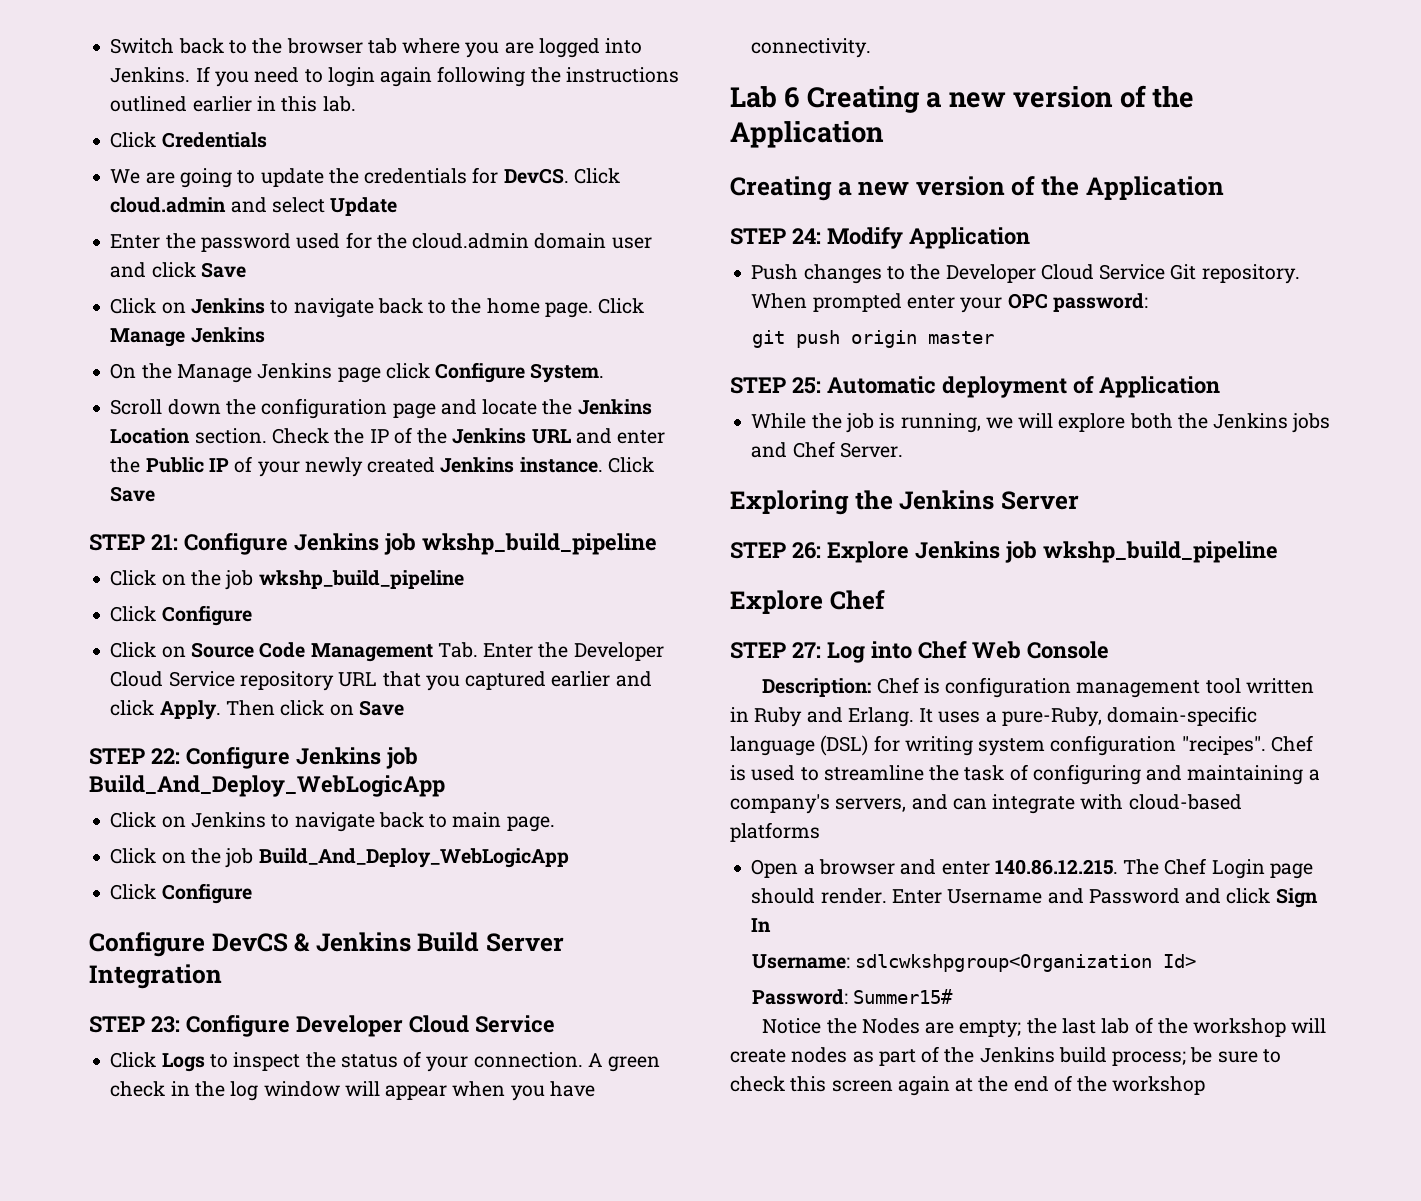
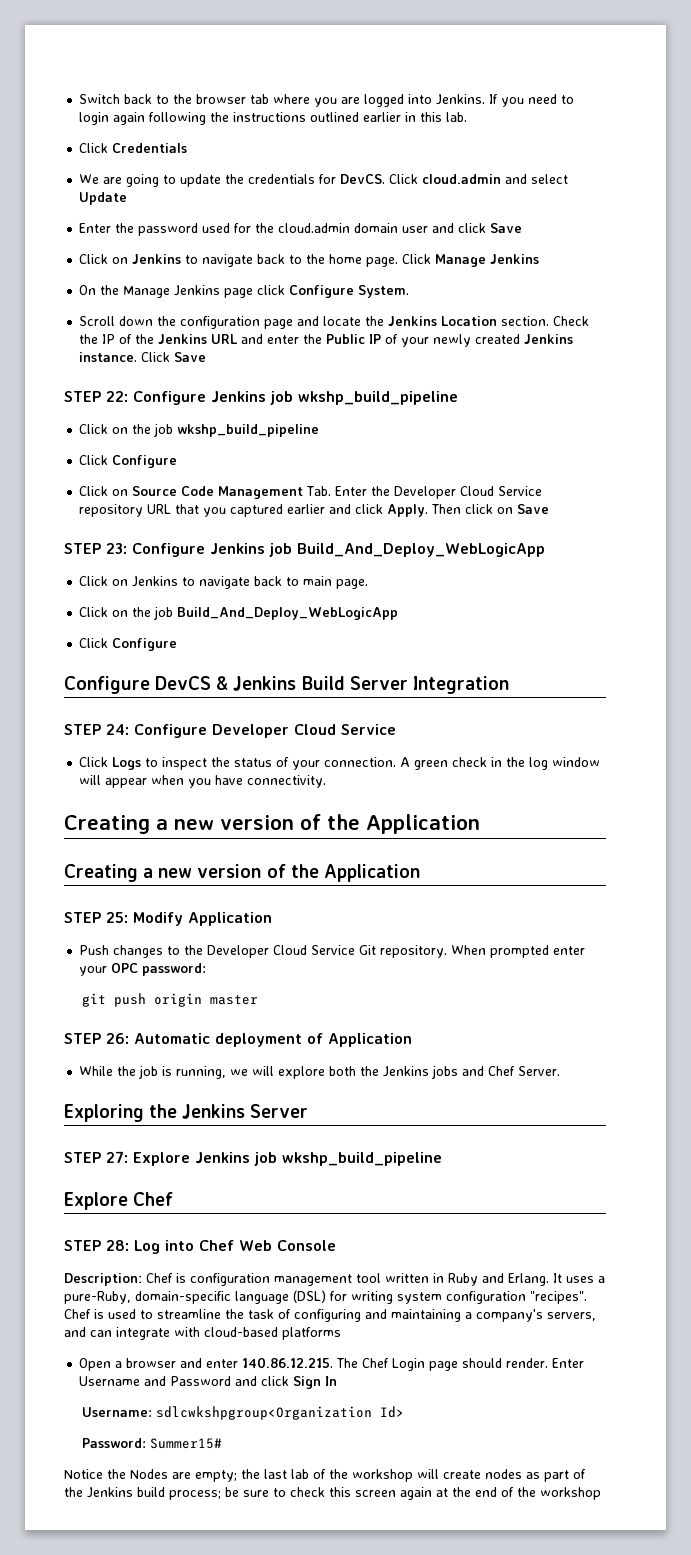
- STEP 21: Configure Jenkins job wkshp_build_pipeline
+ STEP 22: Configure Jenkins job wkshp_build_pipeline
- STEP 22: Configure Jenkins job Build_And_Deploy_WebLogicApp
+ STEP 23: Configure Jenkins job Build_And_Deploy_WebLogicApp
- STEP 23: Configure Developer Cloud Service
+ STEP 24: Configure Developer Cloud Service
  A green check in the log window will appear when you have connectivity.
- Lab 6 Creating a new version of the Application
+ Creating a new version of the Application
- STEP 24: Modify Application
+ STEP 25: Modify Application
- STEP 25: Automatic deployment of Application
+ STEP 26: Automatic deployment of Application
- STEP 26: Explore Jenkins job wkshp_build_pipeline
+ STEP 27: Explore Jenkins job wkshp_build_pipeline
- STEP 27: Log into Chef Web Console
+ STEP 28: Log into Chef Web Console

